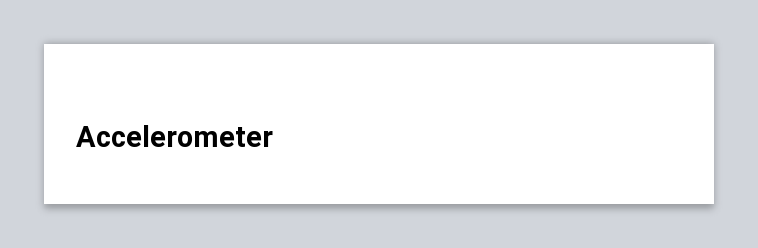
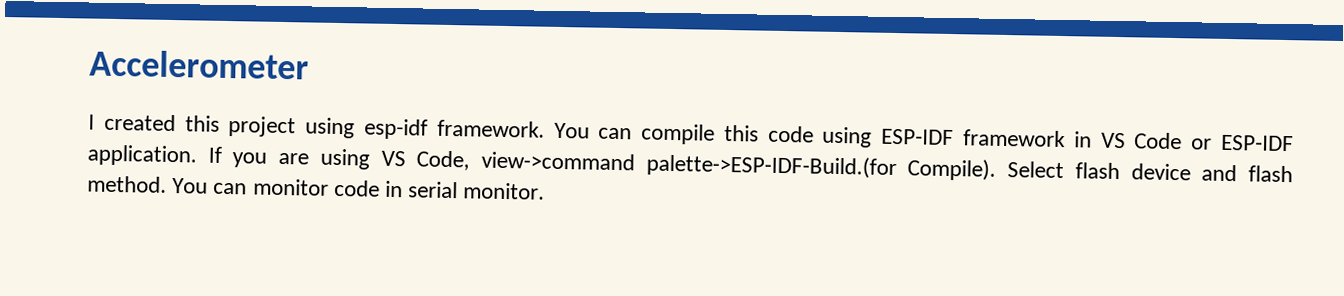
+ I created this project using esp-idf framework. You can compile this code using ESP-IDF framework in VS Code or ESP-IDF application. If you are using VS Code, view->command palette->ESP-IDF-Build.(for Compile). Select flash device and flash method. You can monitor code in serial monitor.

